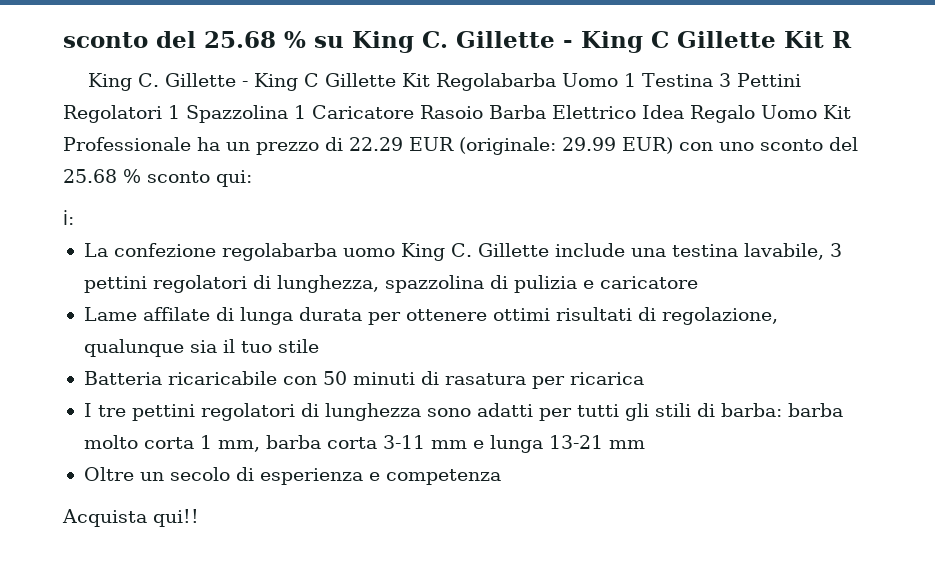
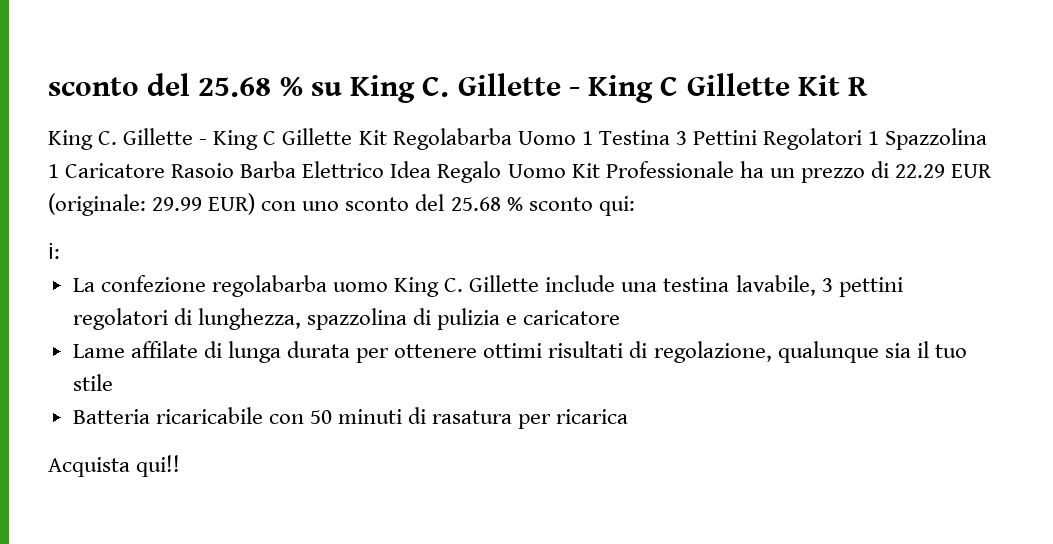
- I tre pettini regolatori di lunghezza sono adatti per tutti gli stili di barba: barba molto corta 1 mm, barba corta 3-11 mm e lunga 13-21 mm
- Oltre un secolo di esperienza e competenza

